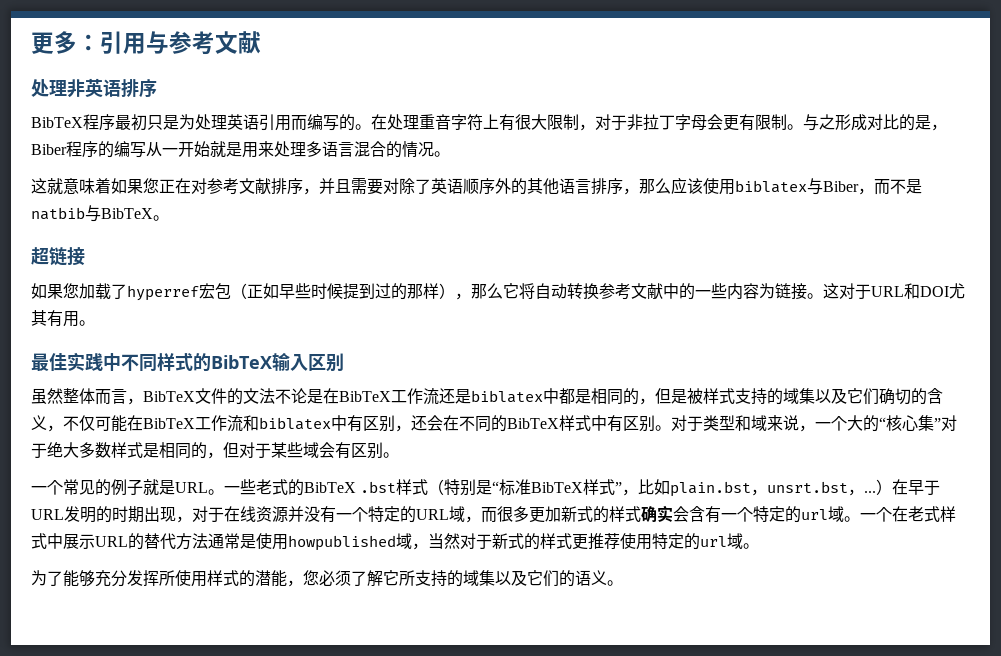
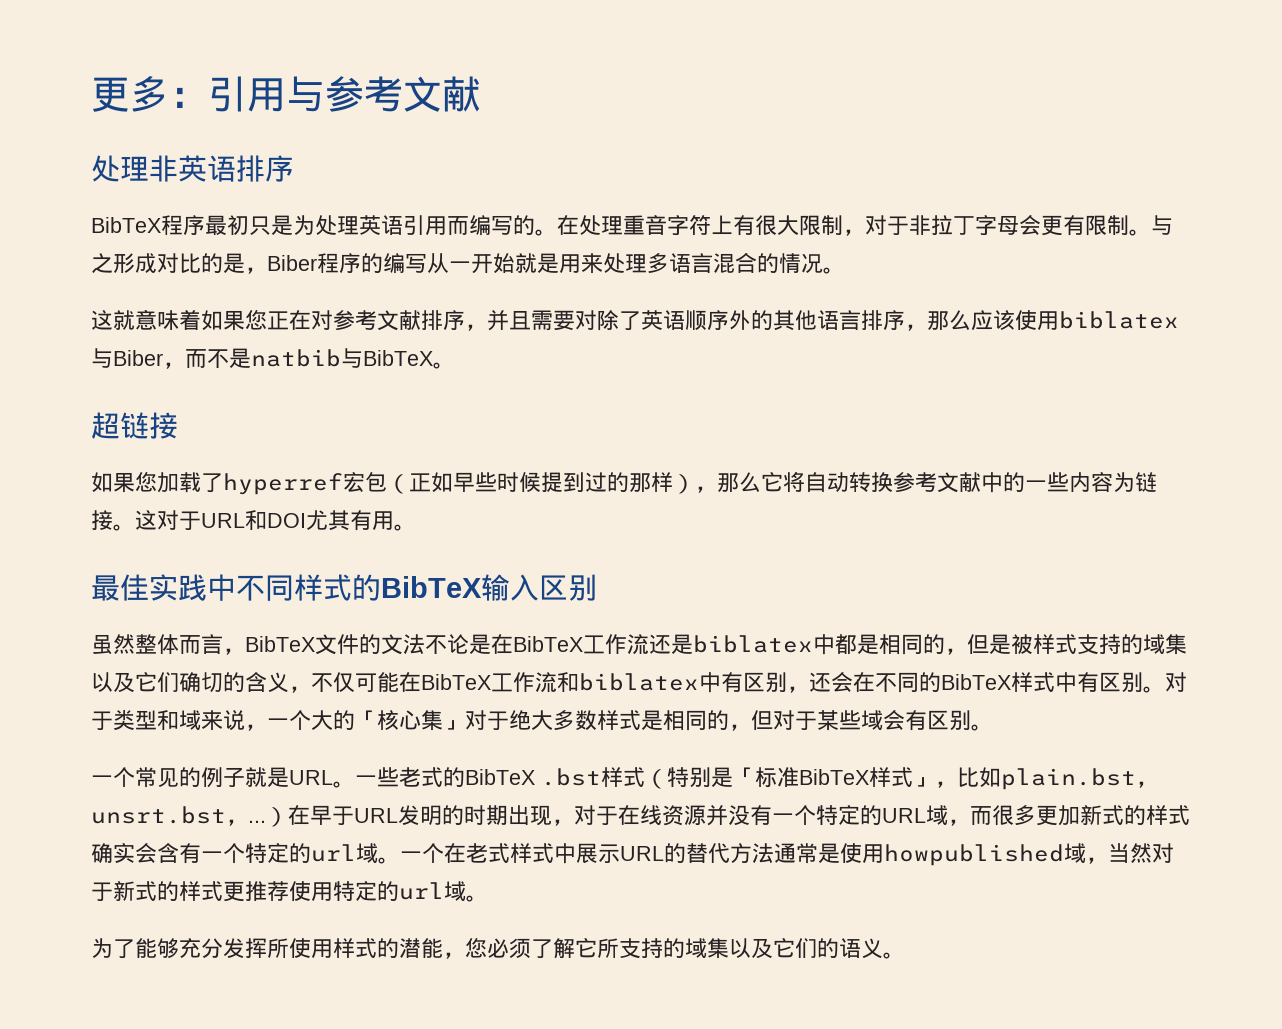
- 对于类型和域来说，一个大的“核心集”对于绝大多数样式是相同的，但对于某些域会有区别。
+ 对于类型和域来说，一个大的「核心集」对于绝大多数样式是相同的，但对于某些域会有区别。
- 一些老式的BibTeX .bst样式（特别是“标准BibTeX样式”，比如plain.bst，unsrt.bst，...）在早于URL发明的时期出现，对于在线资源并没有一个特定的URL域，而很多更加新式的样式确实会含有一个特定的url域。
+ 一些老式的BibTeX .bst样式（特别是「标准BibTeX样式」，比如plain.bst，unsrt.bst，...）在早于URL发明的时期出现，对于在线资源并没有一个特定的URL域，而很多更加新式的样式确实会含有一个特定的url域。

